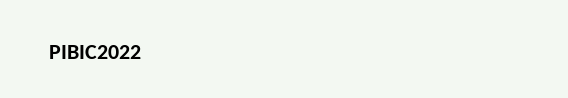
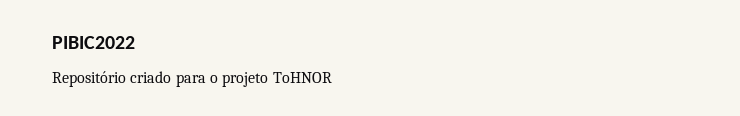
+ Repositório criado para o projeto ToHNOR

